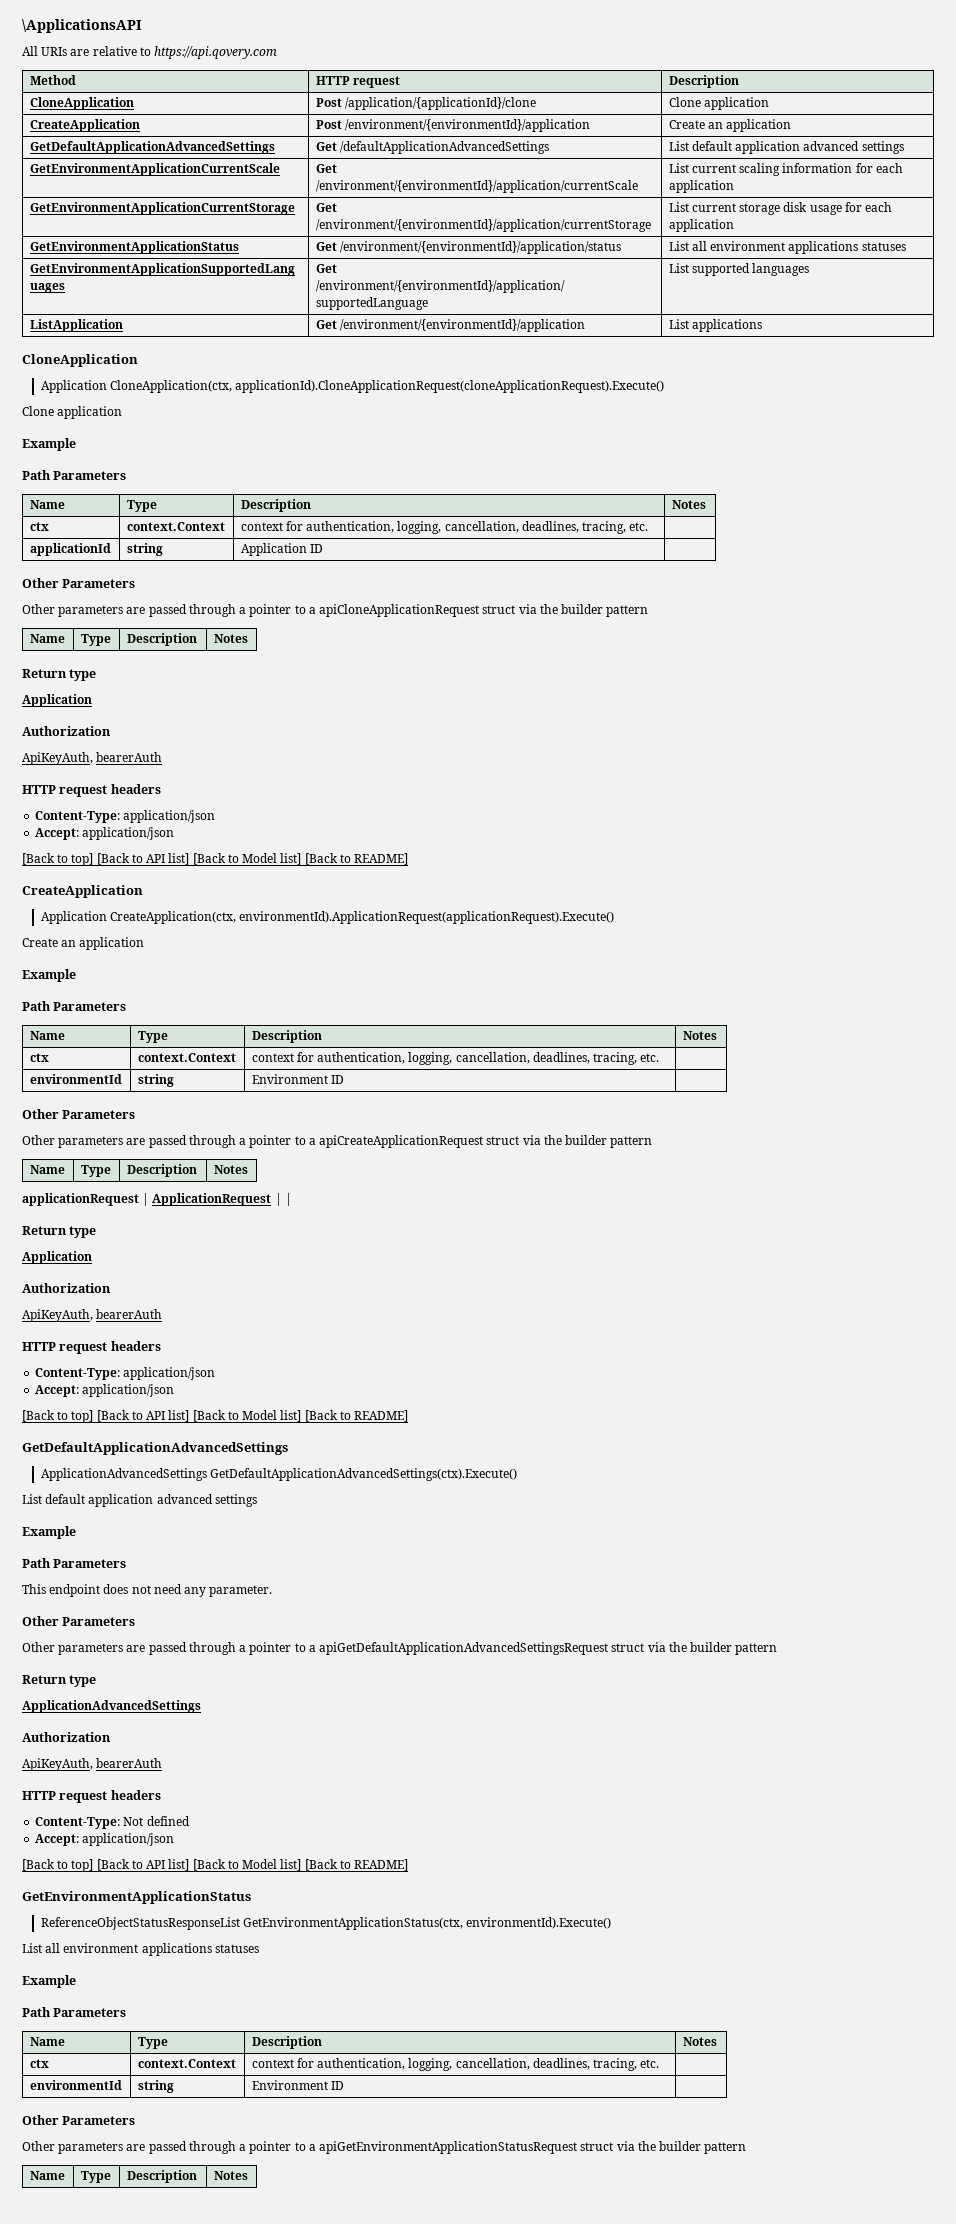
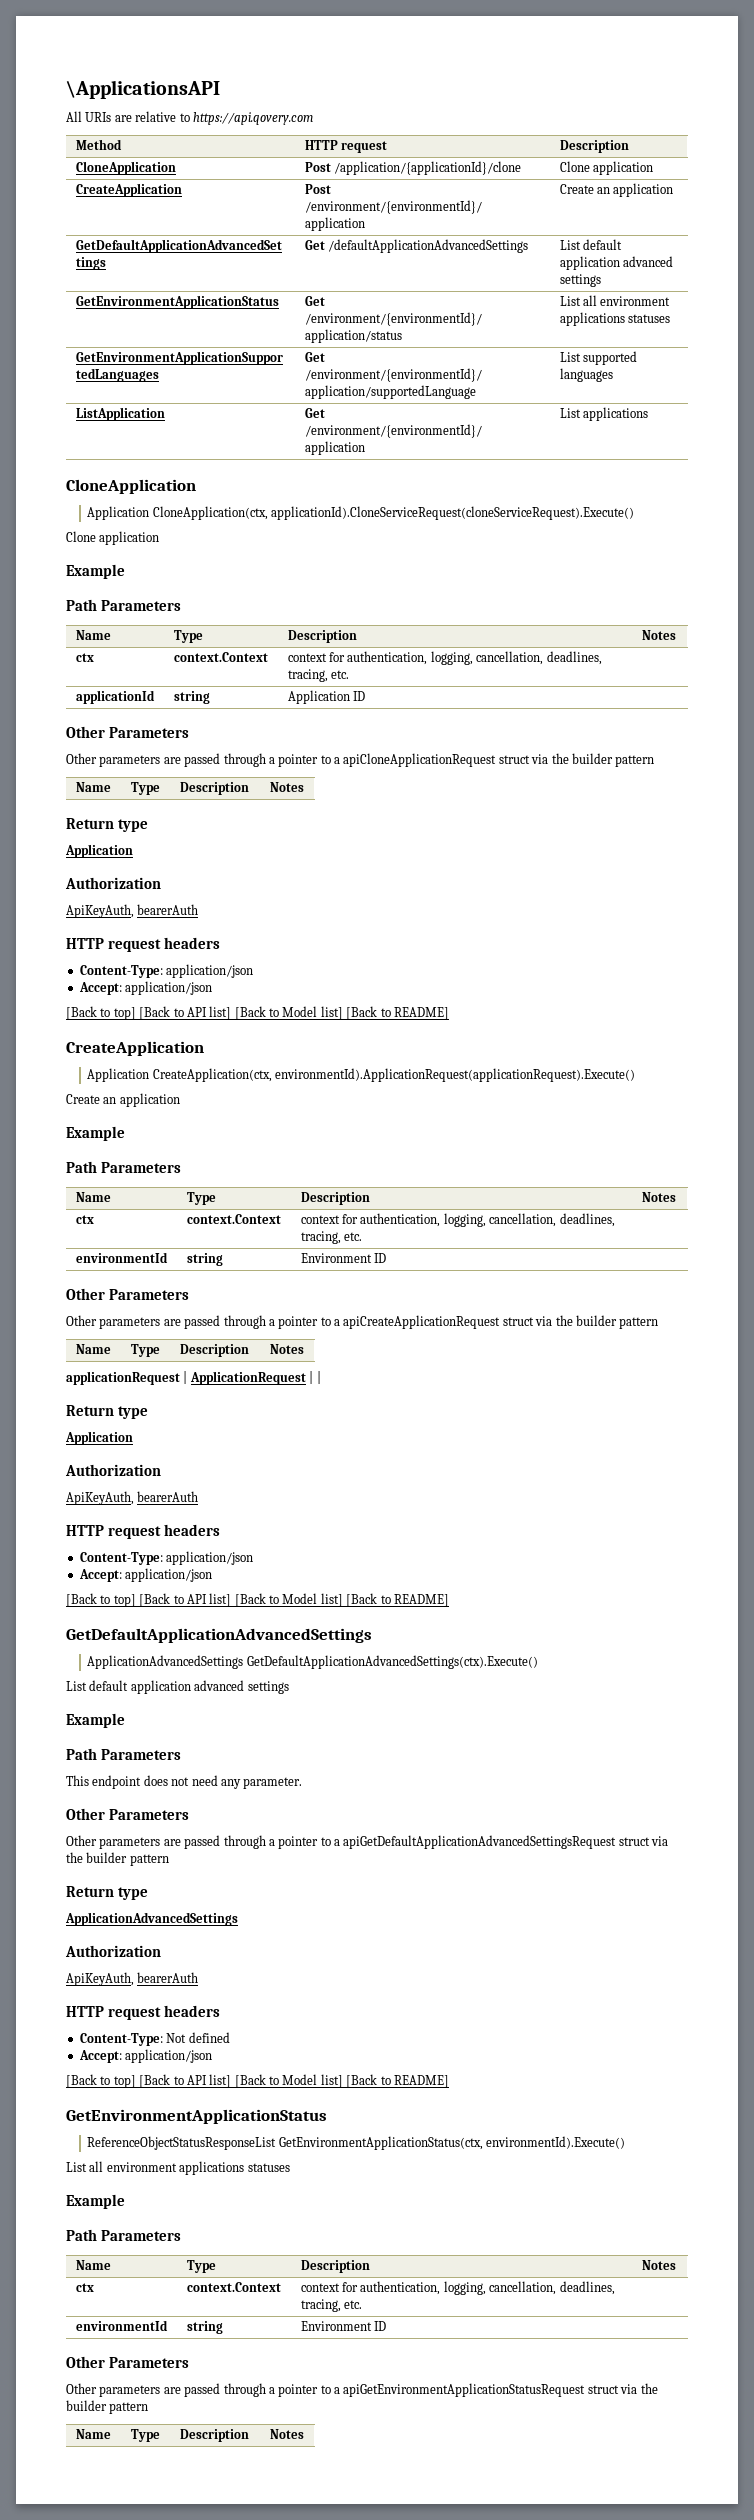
- GetEnvironmentApplicationCurrentScale | Get /environment/{environmentId}/application/currentScale | List current scaling information for each application
- GetEnvironmentApplicationCurrentStorage | Get /environment/{environmentId}/application/currentStorage | List current storage disk usage for each application
- Application CloneApplication(ctx, applicationId).CloneApplicationRequest(cloneApplicationRequest).Execute()
+ Application CloneApplication(ctx, applicationId).CloneServiceRequest(cloneServiceRequest).Execute()

